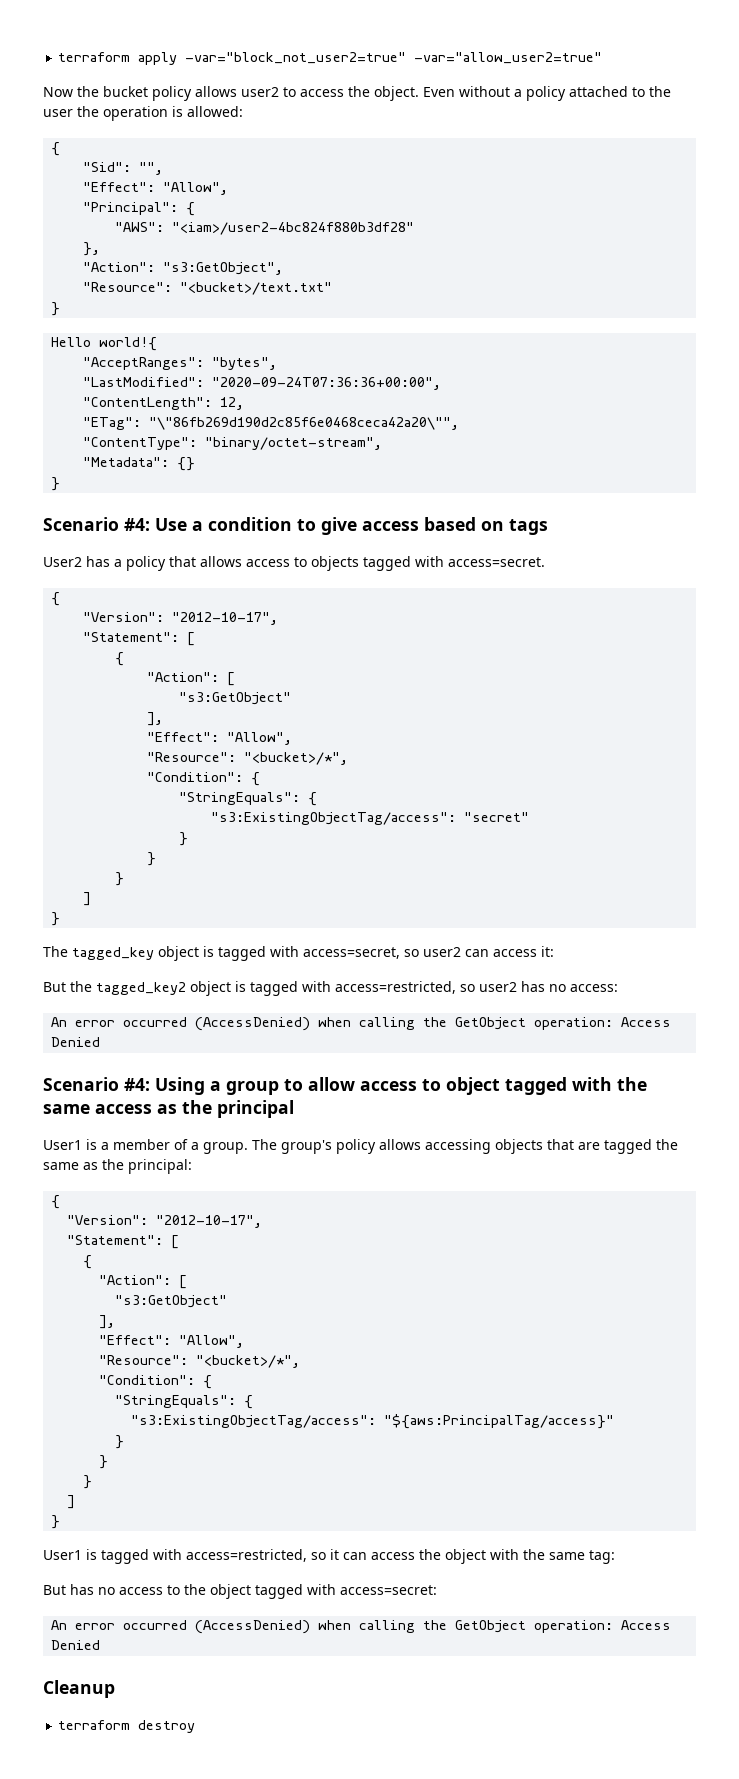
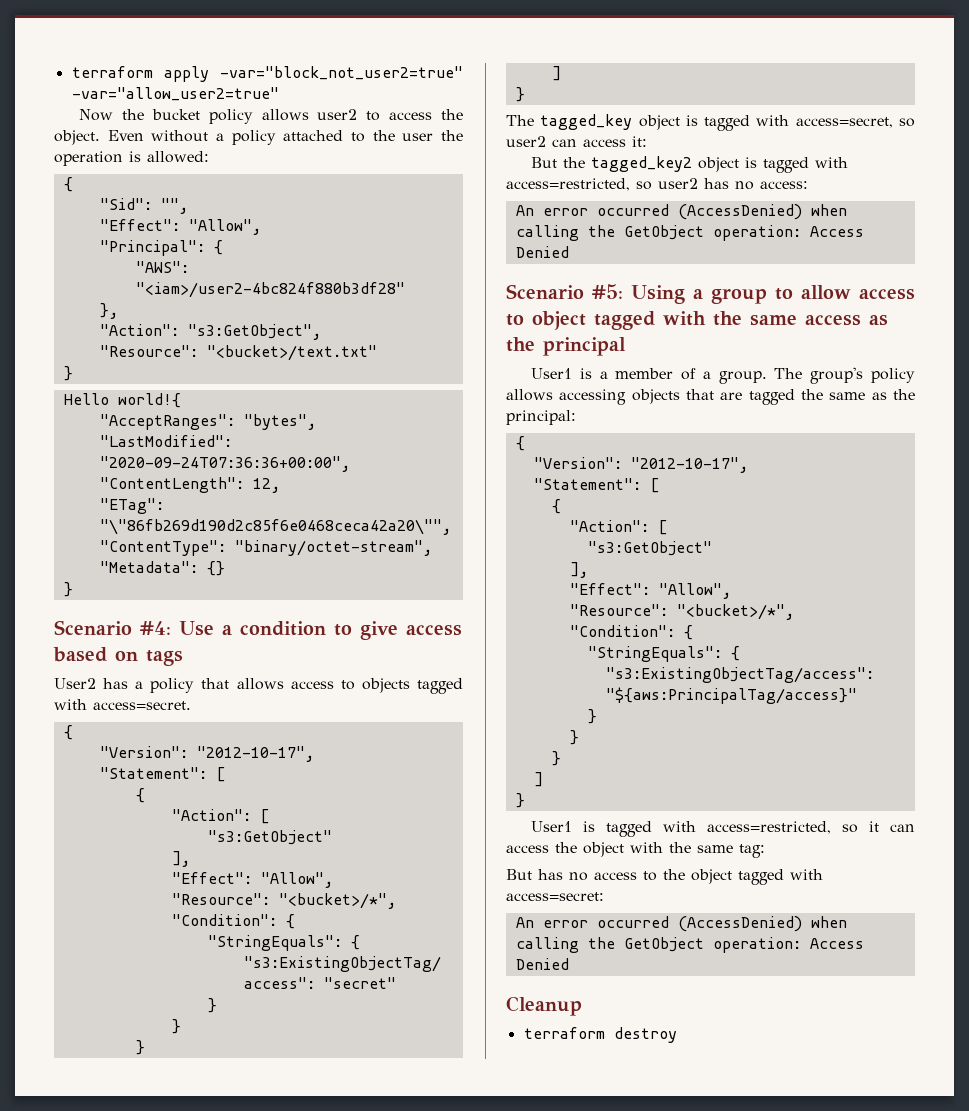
- Scenario #4: Using a group to allow access to object tagged with the same access as the principal
+ Scenario #5: Using a group to allow access to object tagged with the same access as the principal

